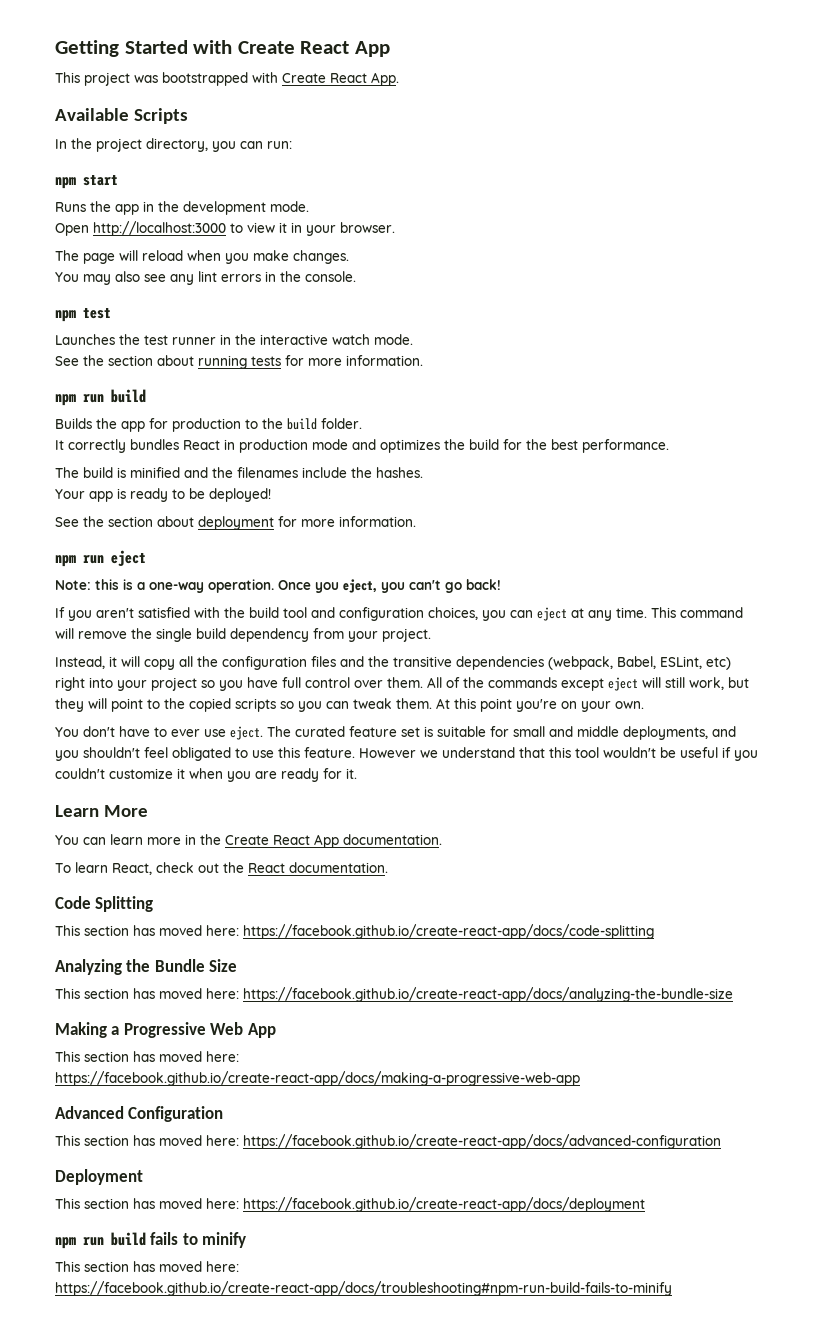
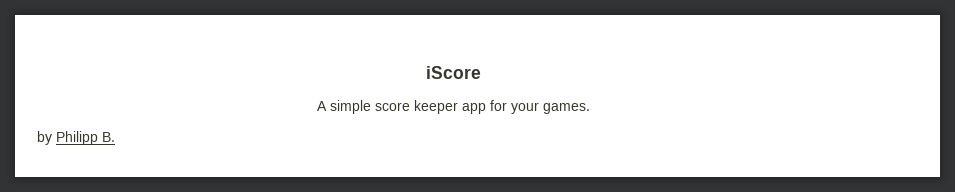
- Getting Started with Create React App
- This project was bootstrapped with Create React App.
- Available Scripts
- In the project directory, you can run:
- npm start
- Runs the app in the development mode.
- Open http://localhost:3000 to view it in your browser.
- The page will reload when you make changes.
- You may also see any lint errors in the console.
- npm test
- Launches the test runner in the interactive watch mode.
- See the section about running tests for more information.
- npm run build
- Builds the app for production to the build folder.
- It correctly bundles React in production mode and optimizes the build for the best performance.
- The build is minified and the filenames include the hashes.
- Your app is ready to be deployed!
- See the section about deployment for more information.
- npm run eject
- Note: this is a one-way operation. Once you eject, you can't go back!
- If you aren't satisfied with the build tool and configuration choices, you can eject at any time. This command will remove the single build dependency from your project.
- Instead, it will copy all the configuration files and the transitive dependencies (webpack, Babel, ESLint, etc) right into your project so you have full control over them. All of the commands except eject will still work, but they will point to the copied scripts so you can tweak them. At this point you're on your own.
- You don't have to ever use eject. The curated feature set is suitable for small and middle deployments, and you shouldn't feel obligated to use this feature. However we understand that this tool wouldn't be useful if you couldn't customize it when you are ready for it.
- Learn More
- You can learn more in the Create React App documentation.
- To learn React, check out the React documentation.
- Code Splitting
- This section has moved here: https://facebook.github.io/create-react-app/docs/code-splitting
- Analyzing the Bundle Size
- This section has moved here: https://facebook.github.io/create-react-app/docs/analyzing-the-bundle-size
- Making a Progressive Web App
- This section has moved here: https://facebook.github.io/create-react-app/docs/making-a-progressive-web-app
- Advanced Configuration
- This section has moved here: https://facebook.github.io/create-react-app/docs/advanced-configuration
- Deployment
- This section has moved here: https://facebook.github.io/create-react-app/docs/deployment
- npm run build fails to minify
- This section has moved here: https://facebook.github.io/create-react-app/docs/troubleshooting#npm-run-build-fails-to-minify
+ iScore
+ A simple score keeper app for your games.
+ by Philipp B.

